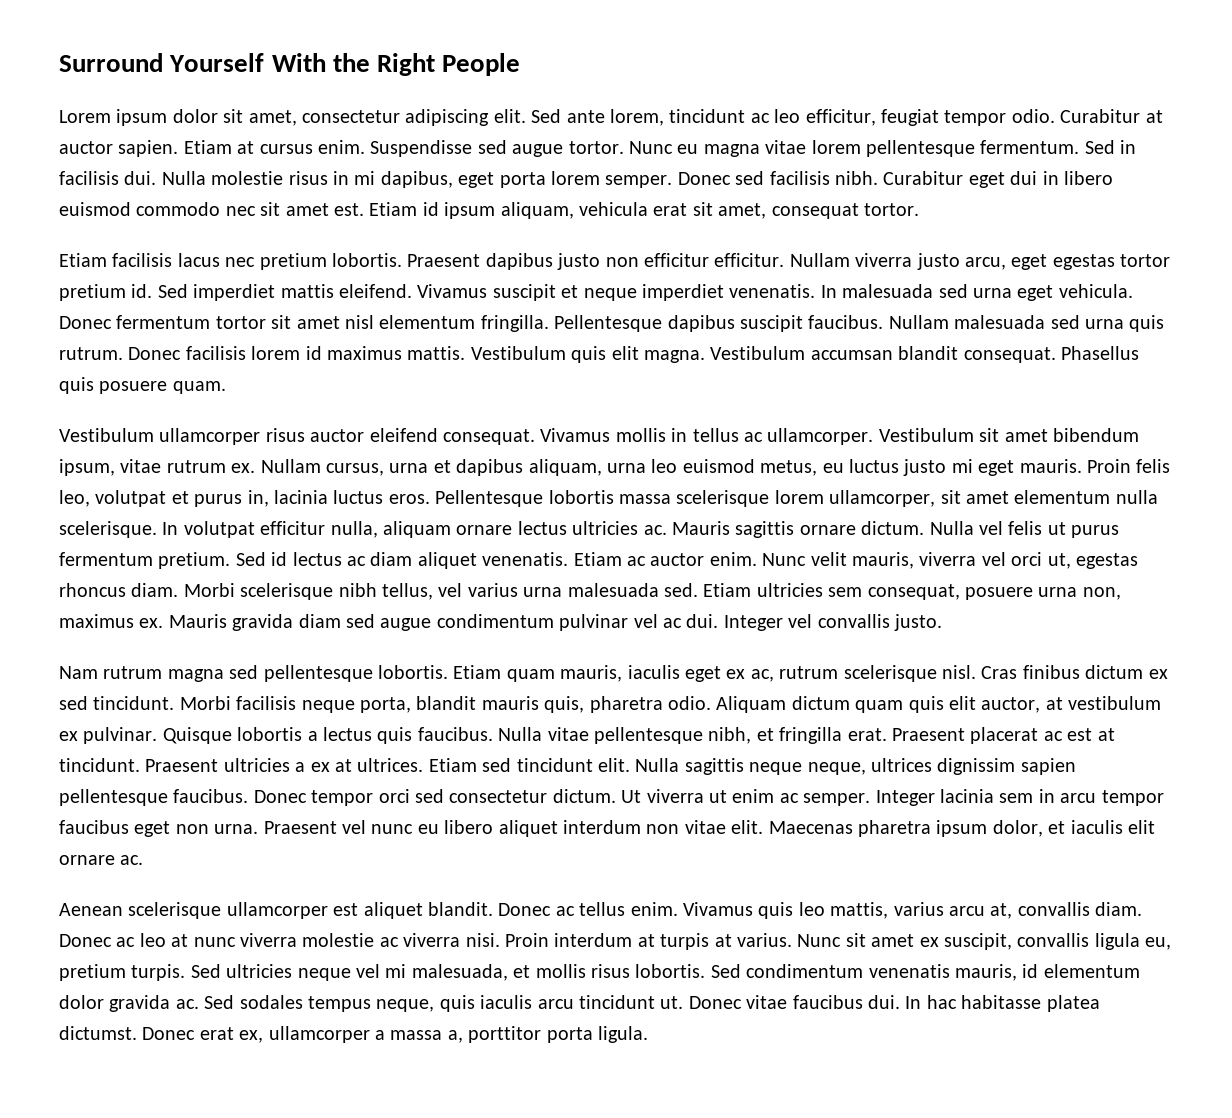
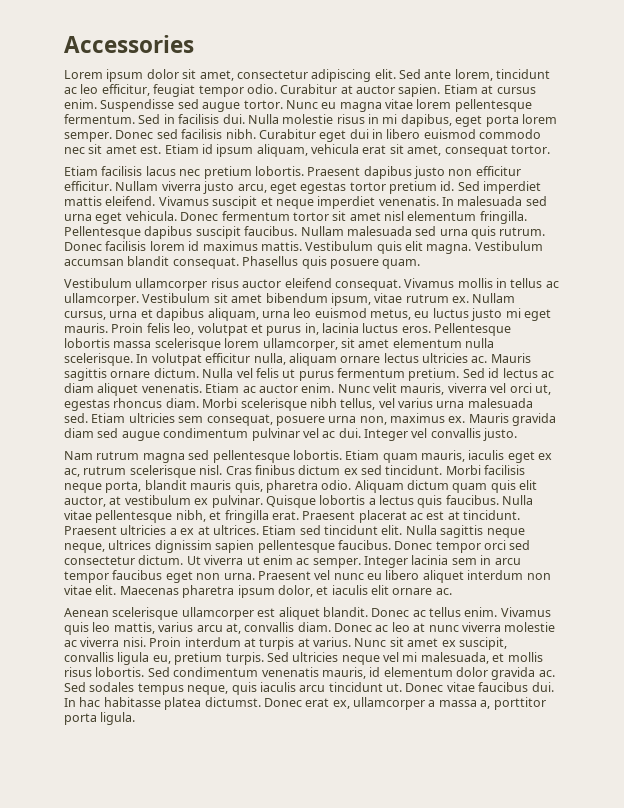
- Surround Yourself With the Right People
+ Accessories

